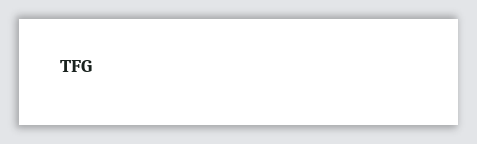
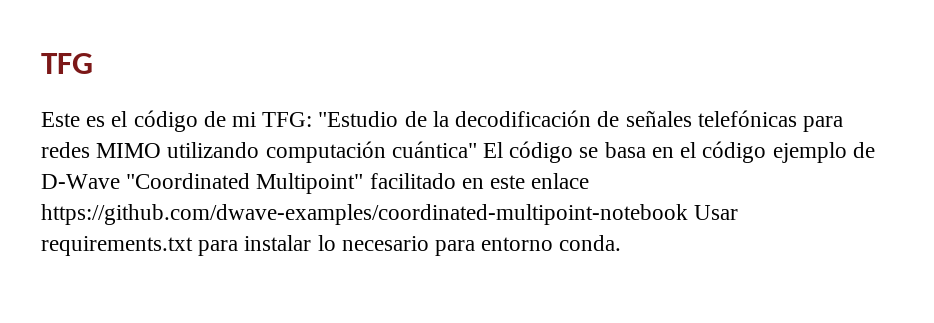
+ Este es el código de mi TFG: "Estudio de la decodificación de señales telefónicas para redes MIMO utilizando computación cuántica" El código se basa en el código ejemplo de D-Wave "Coordinated Multipoint" facilitado en este enlace https://github.com/dwave-examples/coordinated-multipoint-notebook Usar requirements.txt para instalar lo necesario para entorno conda.

